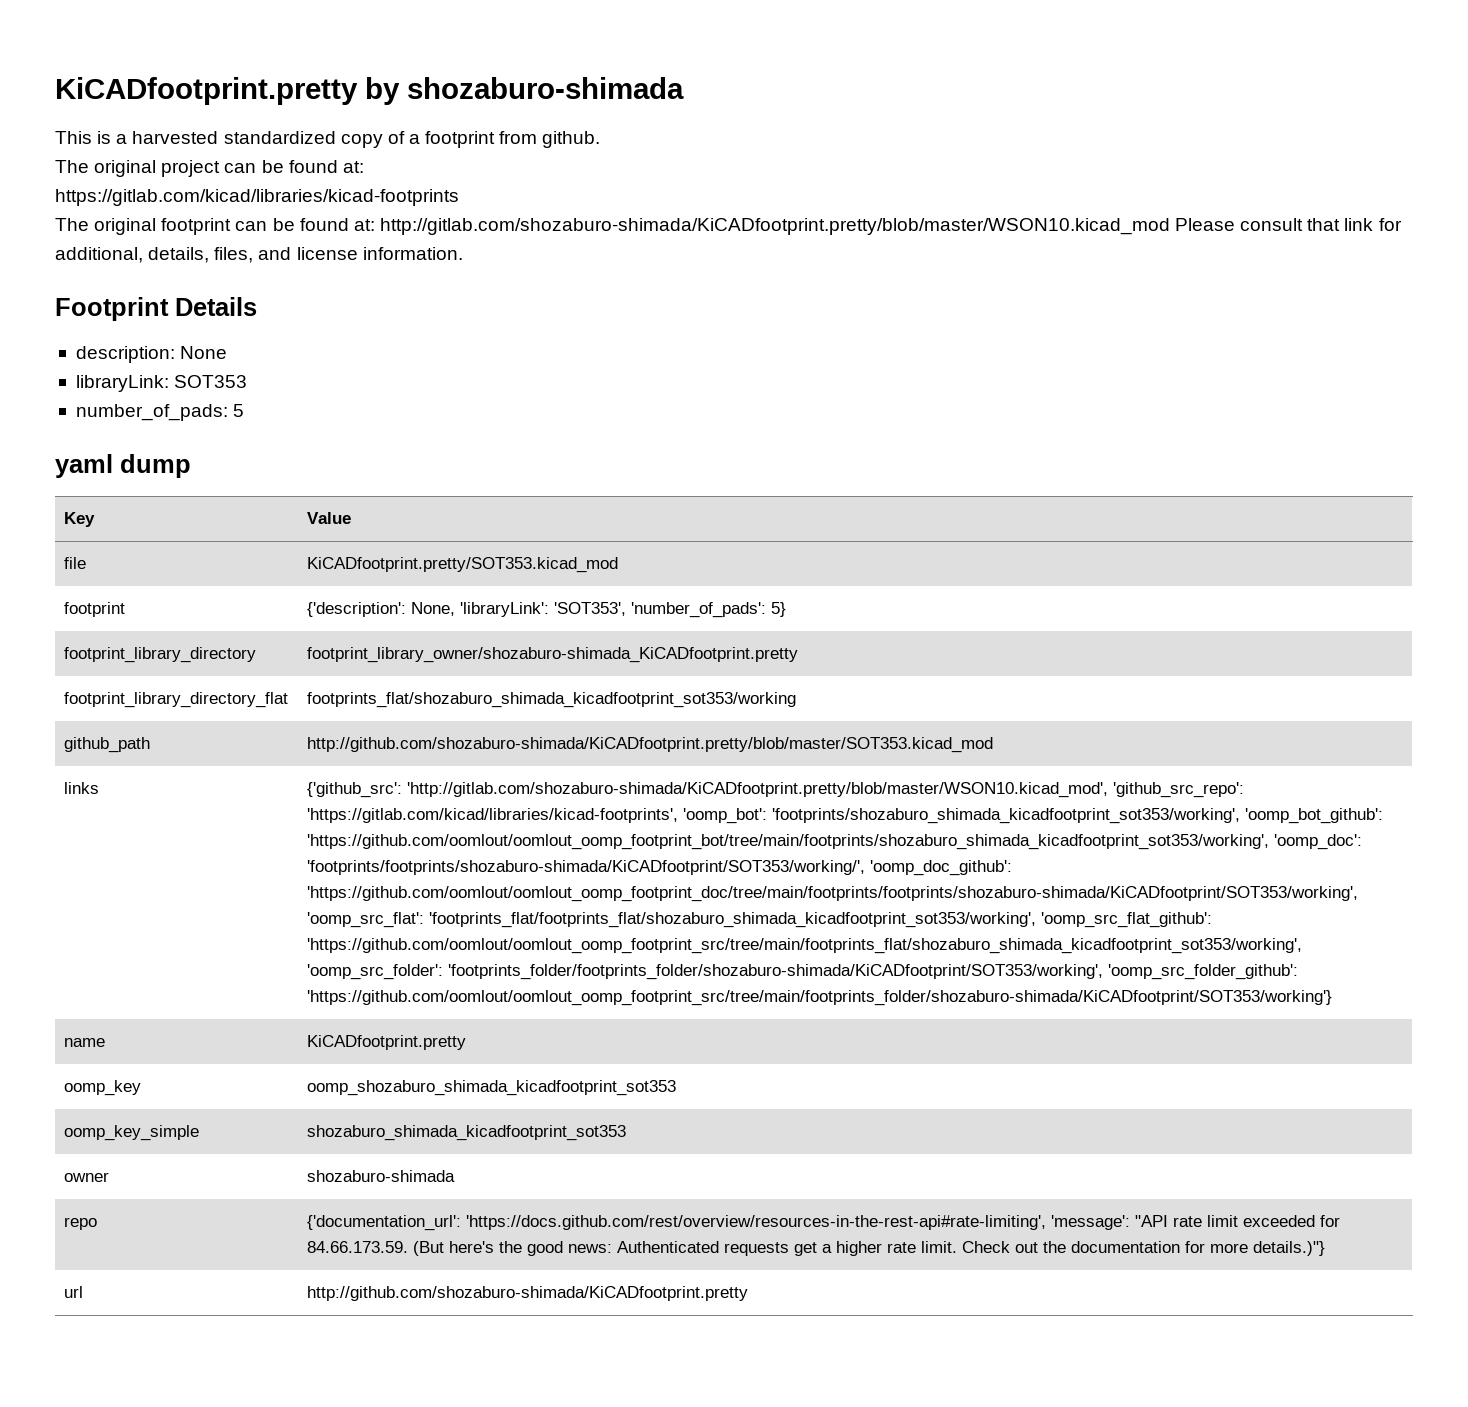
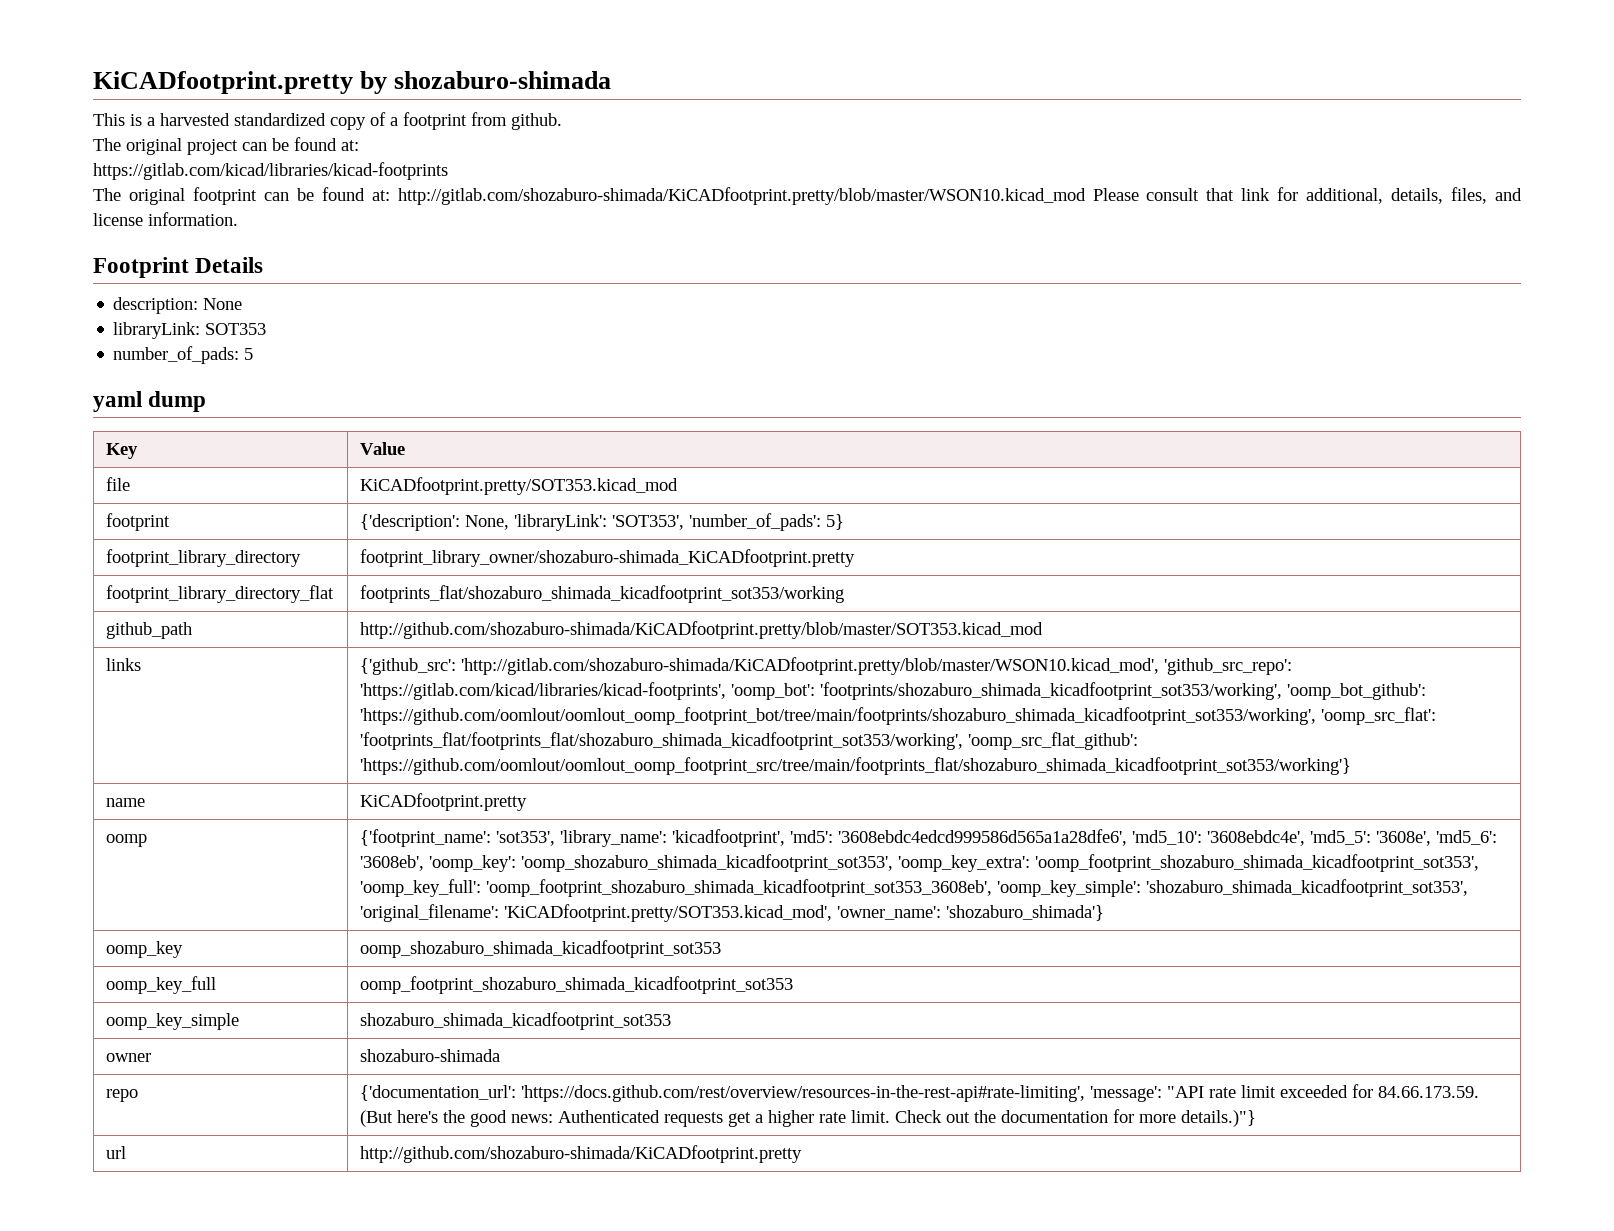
- links | {'github_src': 'http://gitlab.com/shozaburo-shimada/KiCADfootprint.pretty/blob/master/WSON10.kicad_mod', 'github_src_repo': 'https://gitlab.com/kicad/libraries/kicad-footprints', 'oomp_bot': 'footprints/shozaburo_shimada_kicadfootprint_sot353/working', 'oomp_bot_github': 'https://github.com/oomlout/oomlout_oomp_footprint_bot/tree/main/footprints/shozaburo_shimada_kicadfootprint_sot353/working', 'oomp_doc': 'footprints/footprints/shozaburo-shimada/KiCADfootprint/SOT353/working/', 'oomp_doc_github': 'https://github.com/oomlout/oomlout_oomp_footprint_doc/tree/main/footprints/footprints/shozaburo-shimada/KiCADfootprint/SOT353/working', 'oomp_src_flat': 'footprints_flat/footprints_flat/shozaburo_shimada_kicadfootprint_sot353/working', 'oomp_src_flat_github': 'https://github.com/oomlout/oomlout_oomp_footprint_src/tree/main/footprints_flat/shozaburo_shimada_kicadfootprint_sot353/working', 'oomp_src_folder': 'footprints_folder/footprints_folder/shozaburo-shimada/KiCADfootprint/SOT353/working', 'oomp_src_folder_github': 'https://github.com/oomlout/oomlout_oomp_footprint_src/tree/main/footprints_folder/shozaburo-shimada/KiCADfootprint/SOT353/working'}
+ links | {'github_src': 'http://gitlab.com/shozaburo-shimada/KiCADfootprint.pretty/blob/master/WSON10.kicad_mod', 'github_src_repo': 'https://gitlab.com/kicad/libraries/kicad-footprints', 'oomp_bot': 'footprints/shozaburo_shimada_kicadfootprint_sot353/working', 'oomp_bot_github': 'https://github.com/oomlout/oomlout_oomp_footprint_bot/tree/main/footprints/shozaburo_shimada_kicadfootprint_sot353/working', 'oomp_src_flat': 'footprints_flat/footprints_flat/shozaburo_shimada_kicadfootprint_sot353/working', 'oomp_src_flat_github': 'https://github.com/oomlout/oomlout_oomp_footprint_src/tree/main/footprints_flat/shozaburo_shimada_kicadfootprint_sot353/working'}
  name | KiCADfootprint.pretty
+ oomp | {'footprint_name': 'sot353', 'library_name': 'kicadfootprint', 'md5': '3608ebdc4edcd999586d565a1a28dfe6', 'md5_10': '3608ebdc4e', 'md5_5': '3608e', 'md5_6': '3608eb', 'oomp_key': 'oomp_shozaburo_shimada_kicadfootprint_sot353', 'oomp_key_extra': 'oomp_footprint_shozaburo_shimada_kicadfootprint_sot353', 'oomp_key_full': 'oomp_footprint_shozaburo_shimada_kicadfootprint_sot353_3608eb', 'oomp_key_simple': 'shozaburo_shimada_kicadfootprint_sot353', 'original_filename': 'KiCADfootprint.pretty/SOT353.kicad_mod', 'owner_name': 'shozaburo_shimada'}
+ oomp_key_full | oomp_footprint_shozaburo_shimada_kicadfootprint_sot353

